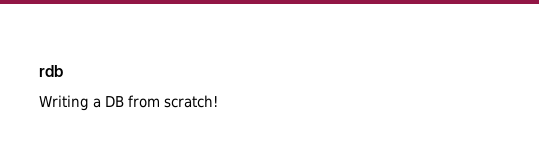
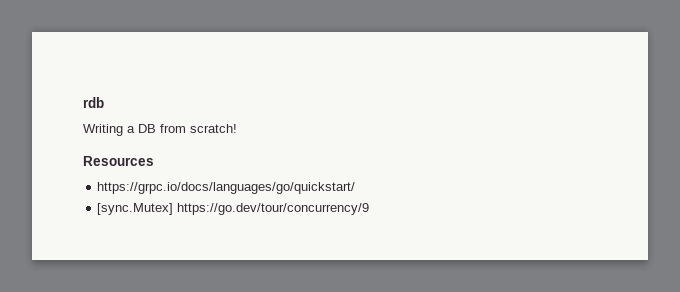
+ Resources
+ https://grpc.io/docs/languages/go/quickstart/
+ [sync.Mutex] https://go.dev/tour/concurrency/9

